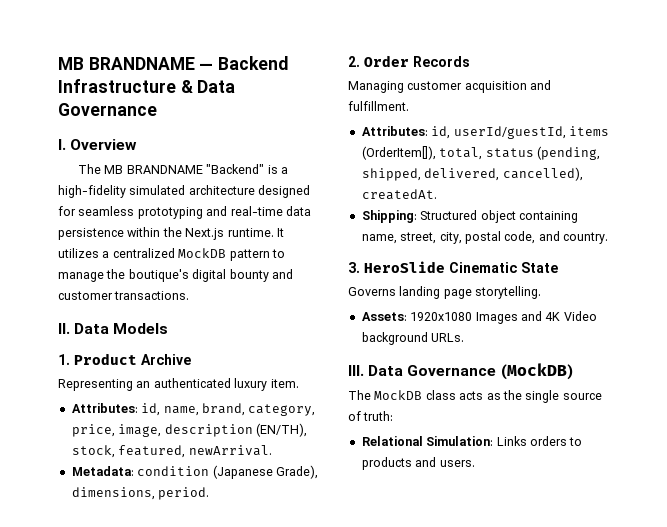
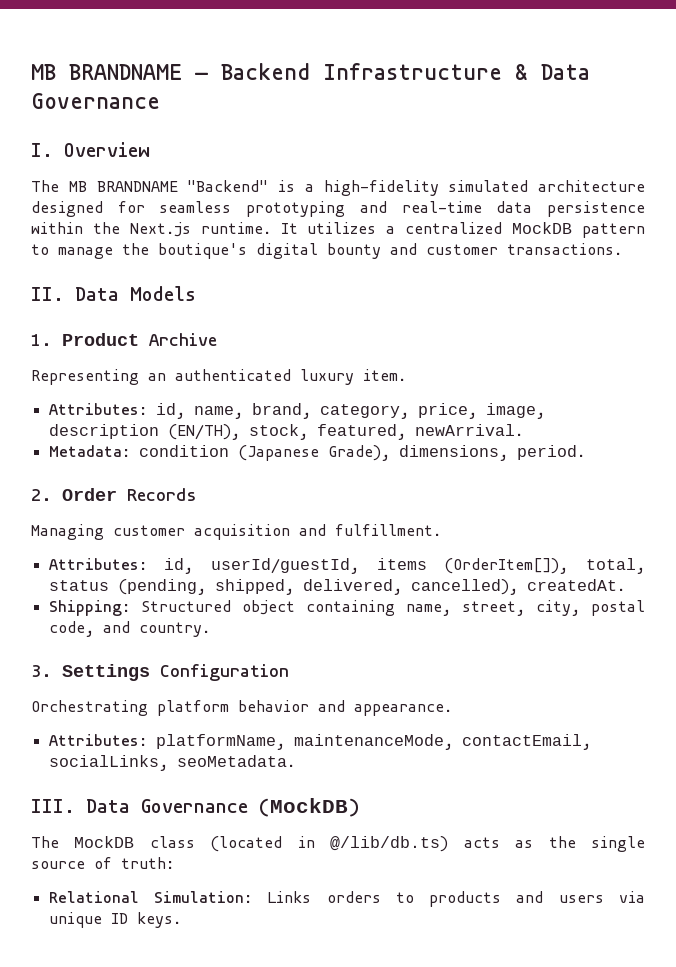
- 3. HeroSlide Cinematic State
- Governs landing page storytelling.
- Assets: 1920x1080 Images and 4K Video background URLs.
+ 3. Settings Configuration
+ Orchestrating platform behavior and appearance.
+ Attributes: platformName, maintenanceMode, contactEmail, socialLinks, seoMetadata.
- The MockDB class acts as the single source of truth:
+ The MockDB class (located in @/lib/db.ts) acts as the single source of truth:
- Relational Simulation: Links orders to products and users.
+ Relational Simulation: Links orders to products and users via unique ID keys.

